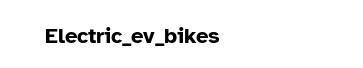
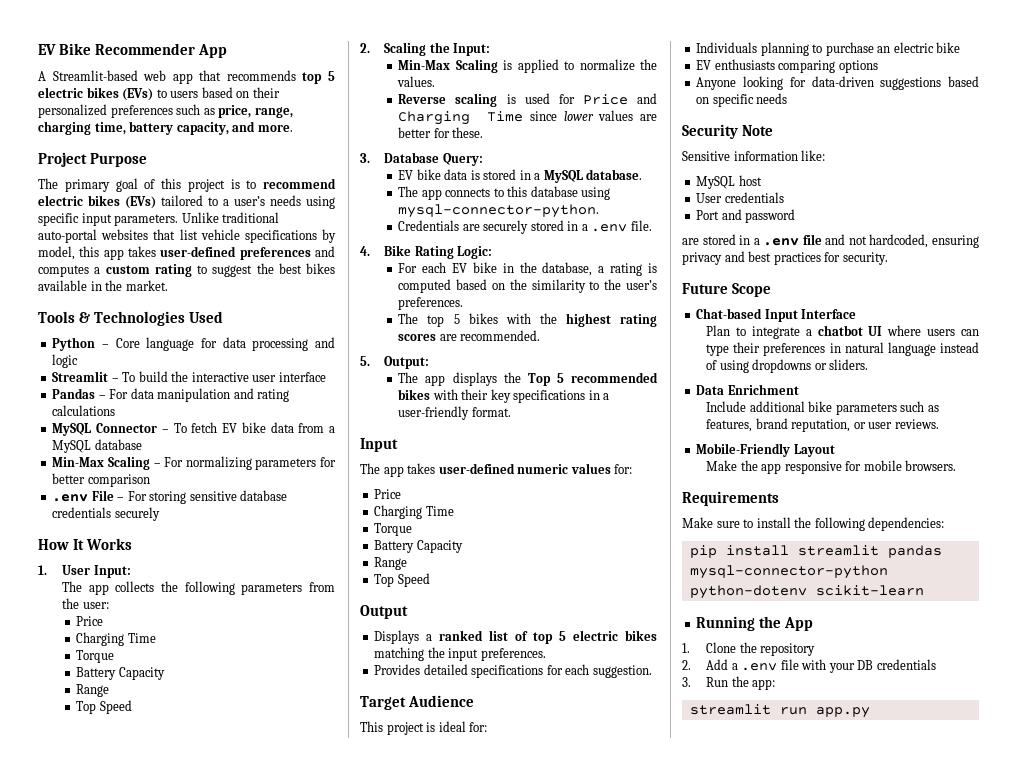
- Electric_ev_bikes
+ EV Bike Recommender App
+ A Streamlit-based web app that recommends top 5 electric bikes (EVs) to users based on their personalized preferences such as price, range, charging time, battery capacity, and more.
+ Project Purpose
+ The primary goal of this project is to recommend electric bikes (EVs) tailored to a user’s needs using specific input parameters. Unlike traditional auto-portal websites that list vehicle specifications by model, this app takes user-defined preferences and computes a custom rating to suggest the best bikes available in the market.
+ Tools & Technologies Used
+ Python – Core language for data processing and logic
+ Streamlit – To build the interactive user interface
+ Pandas – For data manipulation and rating calculations
+ MySQL Connector – To fetch EV bike data from a MySQL database
+ Min-Max Scaling – For normalizing parameters for better comparison
+ .env File – For storing sensitive database credentials securely
+ How It Works
+ 1. User Input:
+ The app collects the following parameters from the user:
+ Price
+ Charging Time
+ Torque
+ Battery Capacity
+ Range
+ Top Speed
+ 2. Scaling the Input:
+ Min-Max Scaling is applied to normalize the values.
+ Reverse scaling is used for Price and Charging Time since lower values are better for these.
+ 3. Database Query:
+ EV bike data is stored in a MySQL database.
+ The app connects to this database using mysql-connector-python.
+ Credentials are securely stored in a .env file.
+ 4. Bike Rating Logic:
+ For each EV bike in the database, a rating is computed based on the similarity to the user’s preferences.
+ The top 5 bikes with the highest rating scores are recommended.
+ 5. Output:
+ The app displays the Top 5 recommended bikes with their key specifications in a user-friendly format.
+ Input
+ The app takes user-defined numeric values for:
+ Price
+ Charging Time
+ Torque
+ Battery Capacity
+ Range
+ Top Speed
+ Output
+ Displays a ranked list of top 5 electric bikes matching the input preferences.
+ Provides detailed specifications for each suggestion.
+ Target Audience
+ This project is ideal for:
+ Individuals planning to purchase an electric bike
+ EV enthusiasts comparing options
+ Anyone looking for data-driven suggestions based on specific needs
+ Security Note
+ Sensitive information like:
+ MySQL host
+ User credentials
+ Port and password
+ are stored in a .env file and not hardcoded, ensuring privacy and best practices for security.
+ Future Scope
+ Chat-based Input Interface
+ Plan to integrate a chatbot UI where users can type their preferences in natural language instead of using dropdowns or sliders.
+ Data Enrichment
+ Include additional bike parameters such as features, brand reputation, or user reviews.
+ Mobile-Friendly Layout
+ Make the app responsive for mobile browsers.
+ Requirements
+ Make sure to install the following dependencies:
+ pip install streamlit pandas mysql-connector-python python-dotenv scikit-learn
+ Running the App
+ 1. Clone the repository
+ 2. Add a .env file with your DB credentials
+ 3. Run the app:
+ streamlit run app.py

